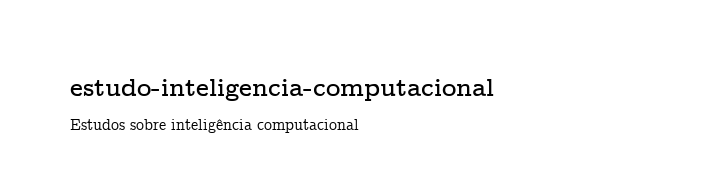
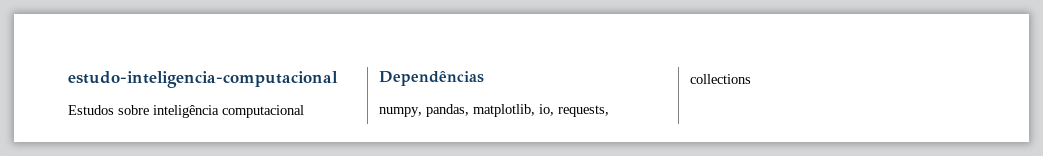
+ Dependências
+ numpy, pandas, matplotlib, io, requests, collections

